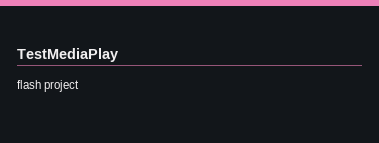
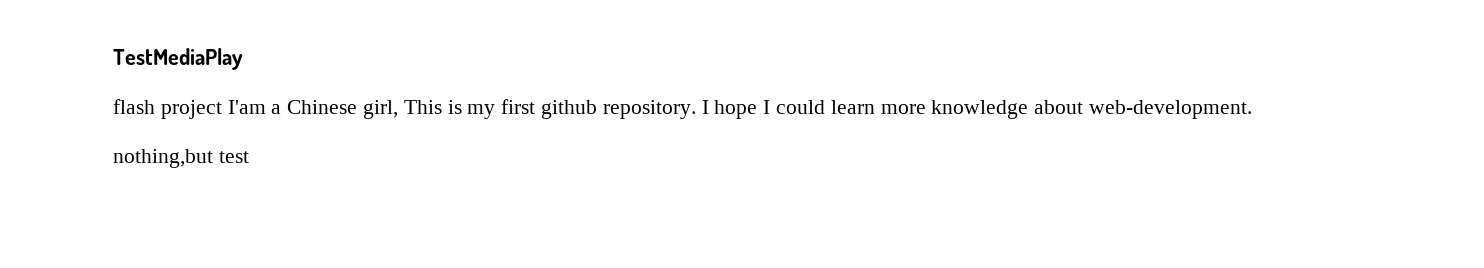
- flash project
+ flash project I'am a Chinese girl, This is my first github repository. I hope I could learn more knowledge about web-development.
+ nothing,but test

